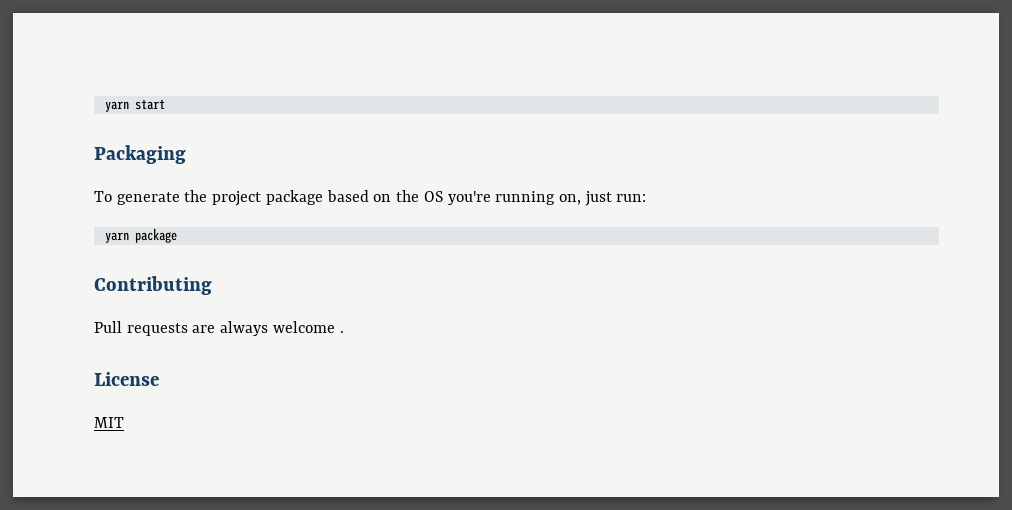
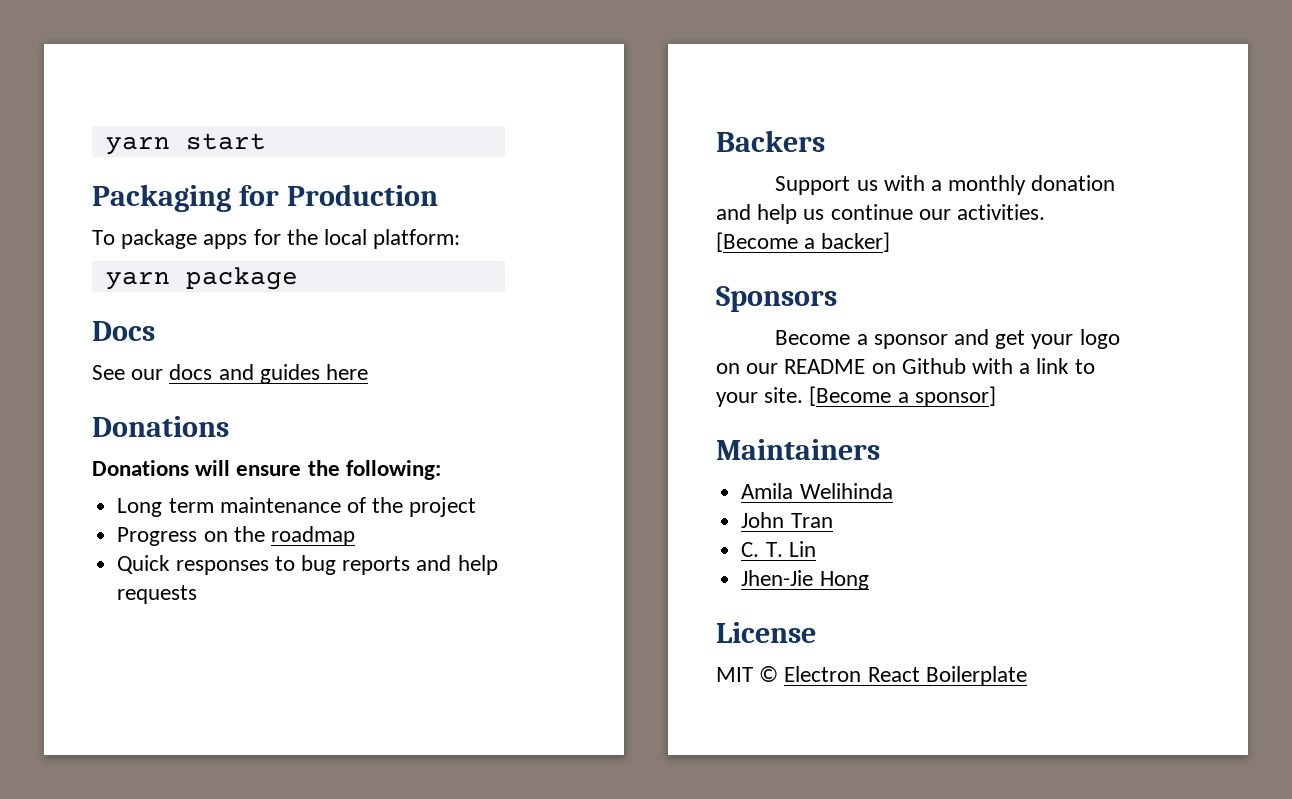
- Packaging
+ Packaging for Production
- To generate the project package based on the OS you're running on, just run:
+ To package apps for the local platform:
  yarn package
- Contributing
- Pull requests are always welcome .
+ Docs
+ See our docs and guides here
+ Donations
+ Donations will ensure the following:
+ Long term maintenance of the project
+ Progress on the roadmap
+ Quick responses to bug reports and help requests
+ Backers
+ Support us with a monthly donation and help us continue our activities. [Become a backer]
+ Sponsors
+ Become a sponsor and get your logo on our README on Github with a link to your site. [Become a sponsor]
+ Maintainers
+ Amila Welihinda
+ John Tran
+ C. T. Lin
+ Jhen-Jie Hong
  License
- MIT
+ MIT © Electron React Boilerplate

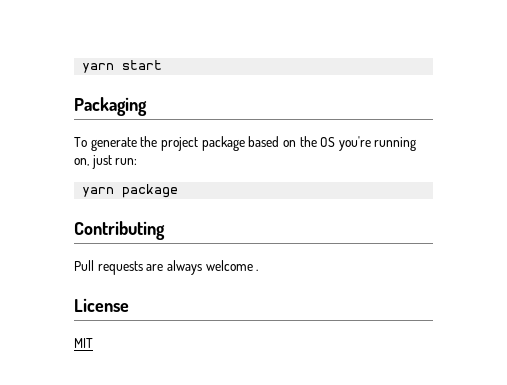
- Packaging for Production
+ Packaging
- To package apps for the local platform:
+ To generate the project package based on the OS you're running on, just run:
  yarn package
- Docs
- See our docs and guides here
- Donations
- Donations will ensure the following:
- Long term maintenance of the project
- Progress on the roadmap
- Quick responses to bug reports and help requests
- Backers
- Support us with a monthly donation and help us continue our activities. [Become a backer]
- Sponsors
- Become a sponsor and get your logo on our README on Github with a link to your site. [Become a sponsor]
- Maintainers
- Amila Welihinda
- John Tran
- C. T. Lin
- Jhen-Jie Hong
+ Contributing
+ Pull requests are always welcome .
  License
- MIT © Electron React Boilerplate
+ MIT

